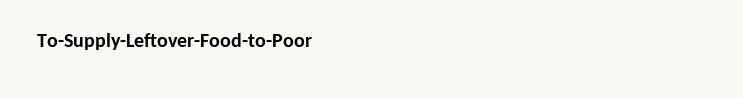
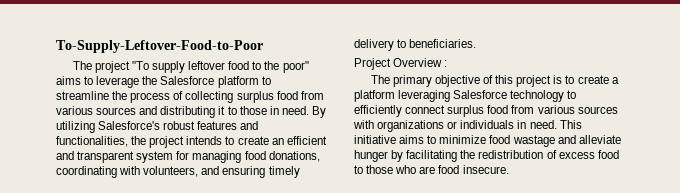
+ The project "To supply leftover food to the poor" aims to leverage the Salesforce platform to streamline the process of collecting surplus food from various sources and distributing it to those in need. By utilizing Salesforce's robust features and functionalities, the project intends to create an efficient and transparent system for managing food donations, coordinating with volunteers, and ensuring timely delivery to beneficiaries.
+ Project Overview :
+ The primary objective of this project is to create a platform leveraging Salesforce technology to efficiently connect surplus food from various sources with organizations or individuals in need. This initiative aims to minimize food wastage and alleviate hunger by facilitating the redistribution of excess food to those who are food insecure.

